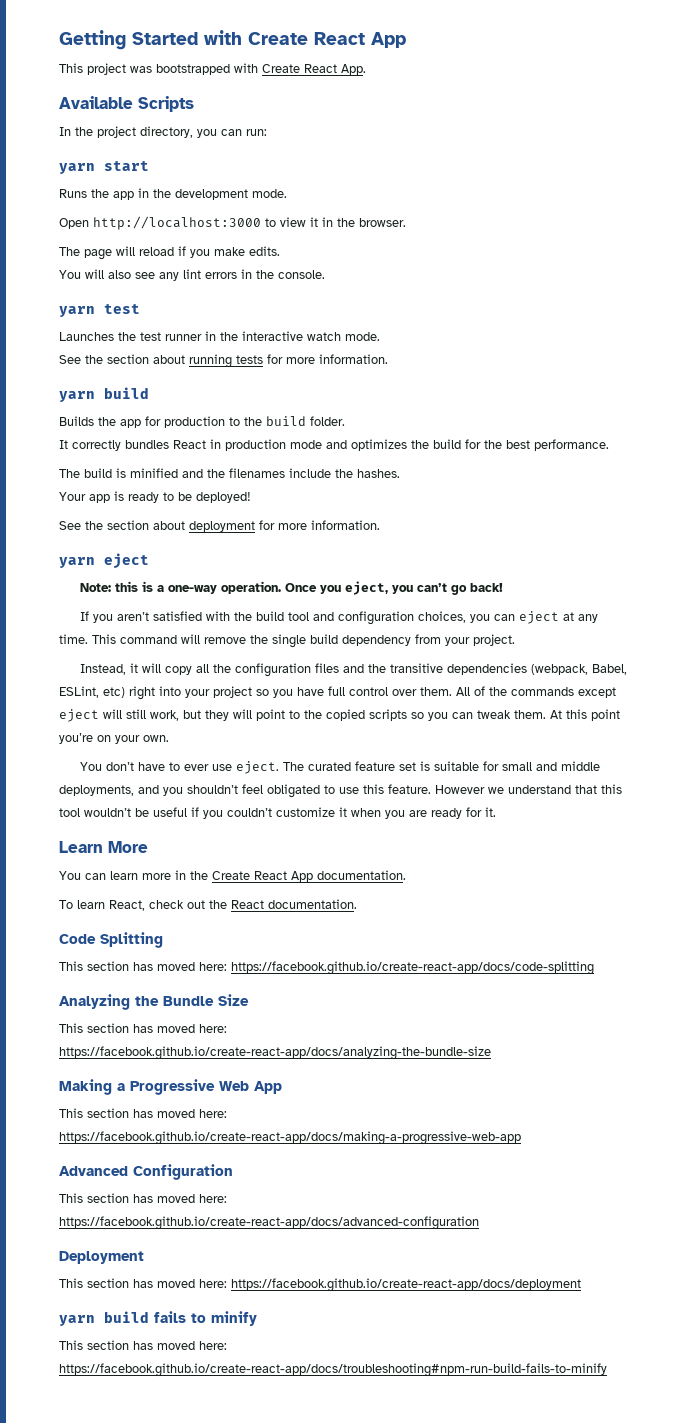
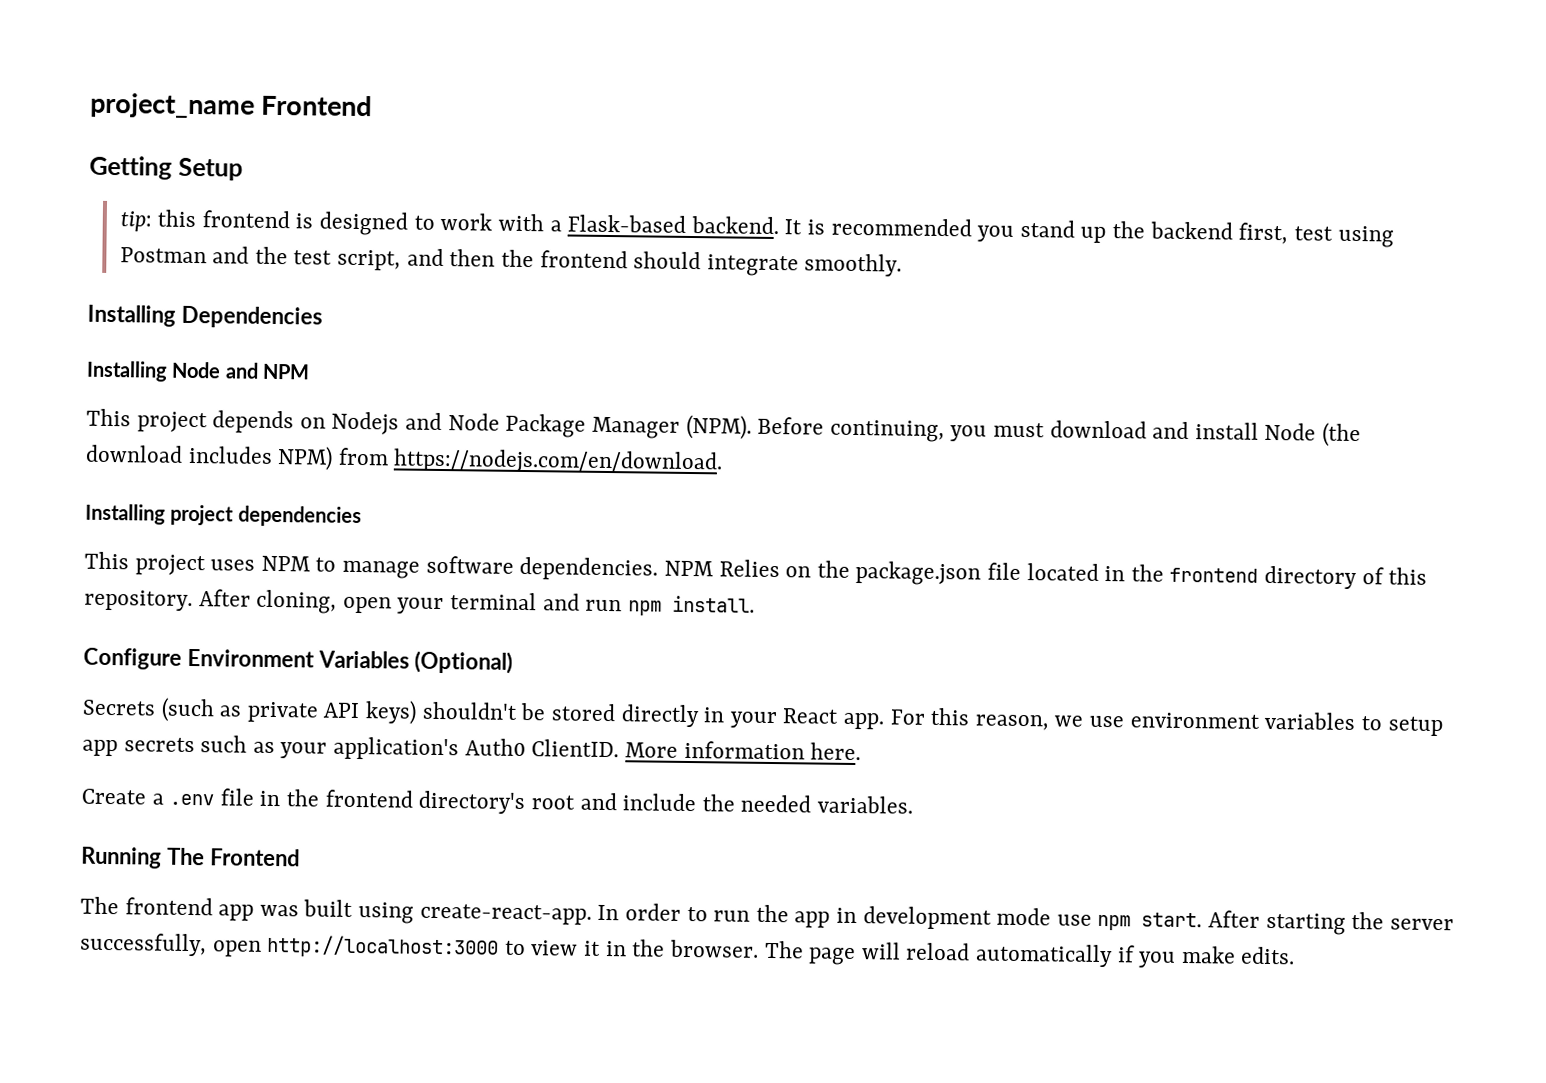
- Getting Started with Create React App
- This project was bootstrapped with Create React App.
- Available Scripts
- In the project directory, you can run:
- yarn start
- Runs the app in the development mode.
- Open http://localhost:3000 to view it in the browser.
- The page will reload if you make edits.
+ project_name Frontend
+ Getting Setup
+ tip: this frontend is designed to work with a Flask-based backend. It is recommended you stand up the backend first, test using Postman and the test script, and then the frontend should integrate smoothly.
+ Installing Dependencies
+ Installing Node and NPM
+ This project depends on Nodejs and Node Package Manager (NPM). Before continuing, you must download and install Node (the download includes NPM) from https://nodejs.com/en/download.
+ Installing project dependencies
+ This project uses NPM to manage software dependencies. NPM Relies on the package.json file located in the frontend directory of this repository. After cloning, open your terminal and run npm install.
+ Configure Environment Variables (Optional)
+ Secrets (such as private API keys) shouldn't be stored directly in your React app. For this reason, we use environment variables to setup app secrets such as your application's Auth0 ClientID. More information here.
+ Create a .env file in the frontend directory's root and include the needed variables.
+ Running The Frontend
+ The frontend app was built using create-react-app. In order to run the app in development mode use npm start. After starting the server successfully, open http://localhost:3000 to view it in the browser. The page will reload automatically if you make edits.
- You will also see any lint errors in the console.
- yarn test
- Launches the test runner in the interactive watch mode.
- See the section about running tests for more information.
- yarn build
- Builds the app for production to the build folder.
- It correctly bundles React in production mode and optimizes the build for the best performance.
- The build is minified and the filenames include the hashes.
- Your app is ready to be deployed!
- See the section about deployment for more information.
- yarn eject
- Note: this is a one-way operation. Once you eject, you can’t go back!
- If you aren’t satisfied with the build tool and configuration choices, you can eject at any time. This command will remove the single build dependency from your project.
- Instead, it will copy all the configuration files and the transitive dependencies (webpack, Babel, ESLint, etc) right into your project so you have full control over them. All of the commands except eject will still work, but they will point to the copied scripts so you can tweak them. At this point you’re on your own.
- You don’t have to ever use eject. The curated feature set is suitable for small and middle deployments, and you shouldn’t feel obligated to use this feature. However we understand that this tool wouldn’t be useful if you couldn’t customize it when you are ready for it.
- Learn More
- You can learn more in the Create React App documentation.
- To learn React, check out the React documentation.
- Code Splitting
- This section has moved here: https://facebook.github.io/create-react-app/docs/code-splitting
- Analyzing the Bundle Size
- This section has moved here: https://facebook.github.io/create-react-app/docs/analyzing-the-bundle-size
- Making a Progressive Web App
- This section has moved here: https://facebook.github.io/create-react-app/docs/making-a-progressive-web-app
- Advanced Configuration
- This section has moved here: https://facebook.github.io/create-react-app/docs/advanced-configuration
- Deployment
- This section has moved here: https://facebook.github.io/create-react-app/docs/deployment
- yarn build fails to minify
- This section has moved here: https://facebook.github.io/create-react-app/docs/troubleshooting#npm-run-build-fails-to-minify

